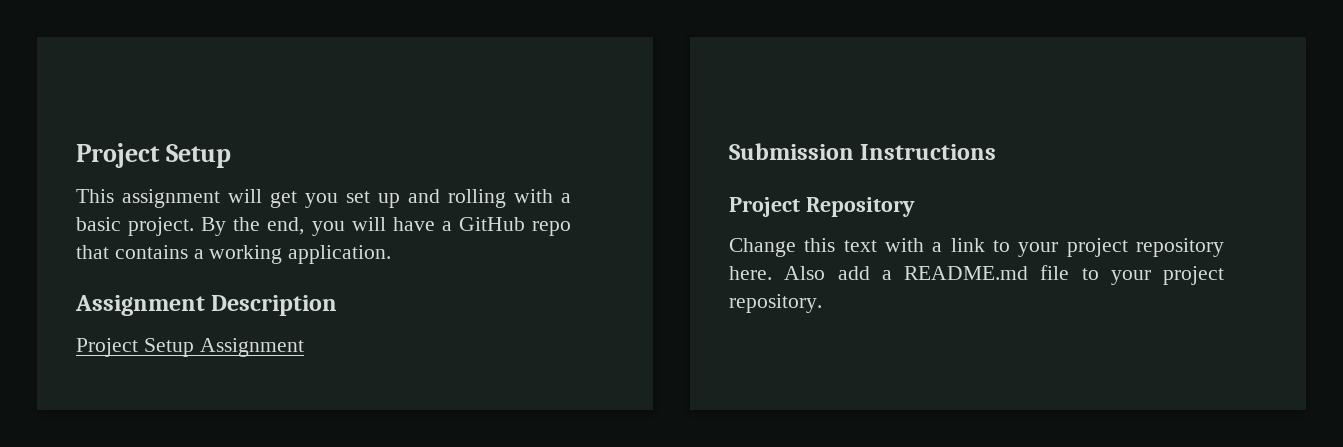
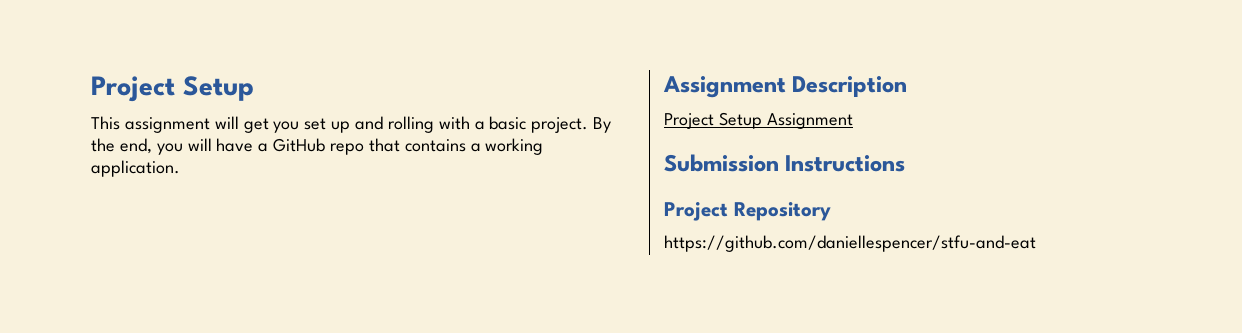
- Change this text with a link to your project repository here. Also add a README.md file to your project repository.
+ https://github.com/daniellespencer/stfu-and-eat

